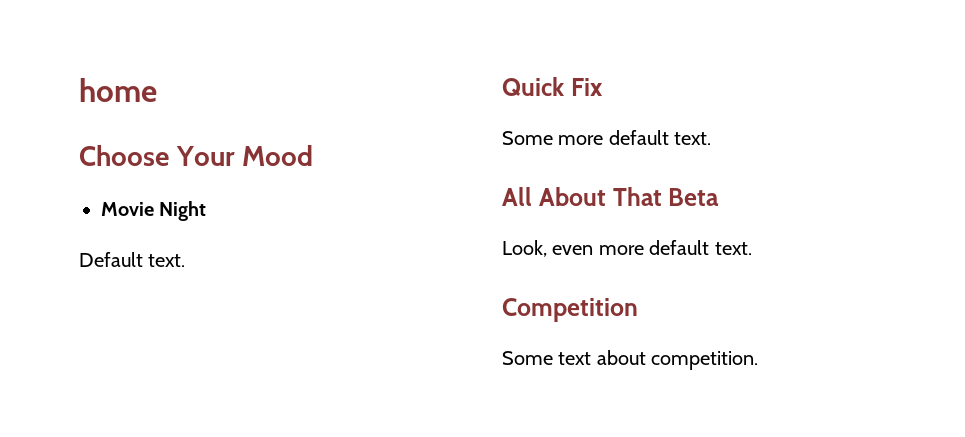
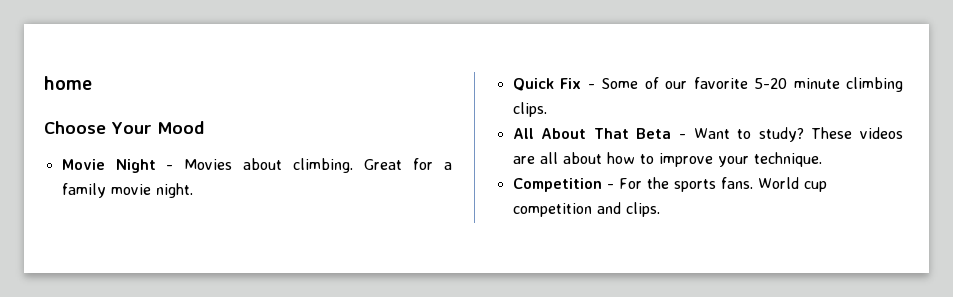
- Movie Night
- Default text.
- Quick Fix
- Some more default text.
- All About That Beta
- Look, even more default text.
- Competition
- Some text about competition.
+ Movie Night - Movies about climbing. Great for a family movie night.
+ Quick Fix - Some of our favorite 5-20 minute climbing clips.
+ All About That Beta - Want to study? These videos are all about how to improve your technique.
+ Competition - For the sports fans. World cup competition and clips.

